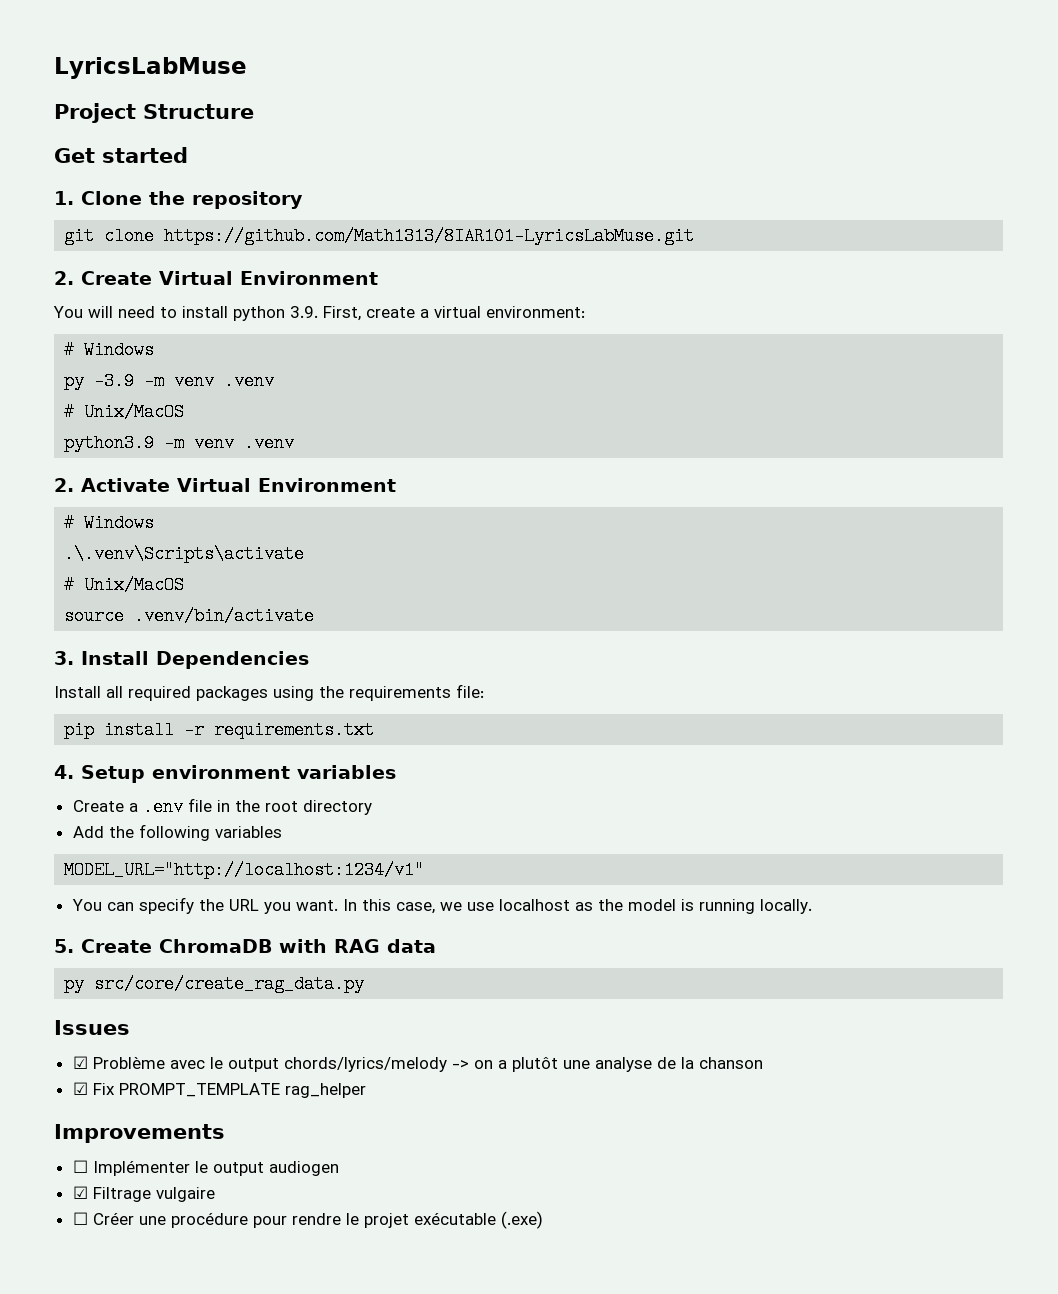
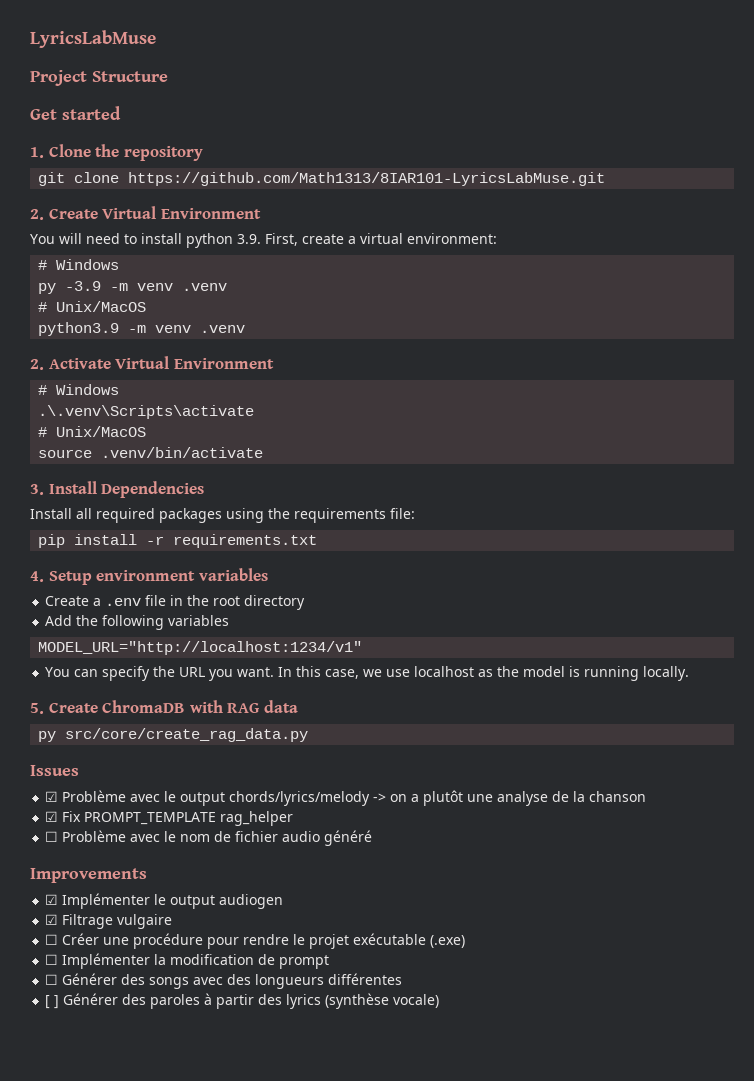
+ ☐ Problème avec le nom de fichier audio généré
- ☐ Implémenter le output audiogen
+ ☑ Implémenter le output audiogen
+ ☐ Implémenter la modification de prompt
+ ☐ Générer des songs avec des longueurs différentes
+ [ ] Générer des paroles à partir des lyrics (synthèse vocale)

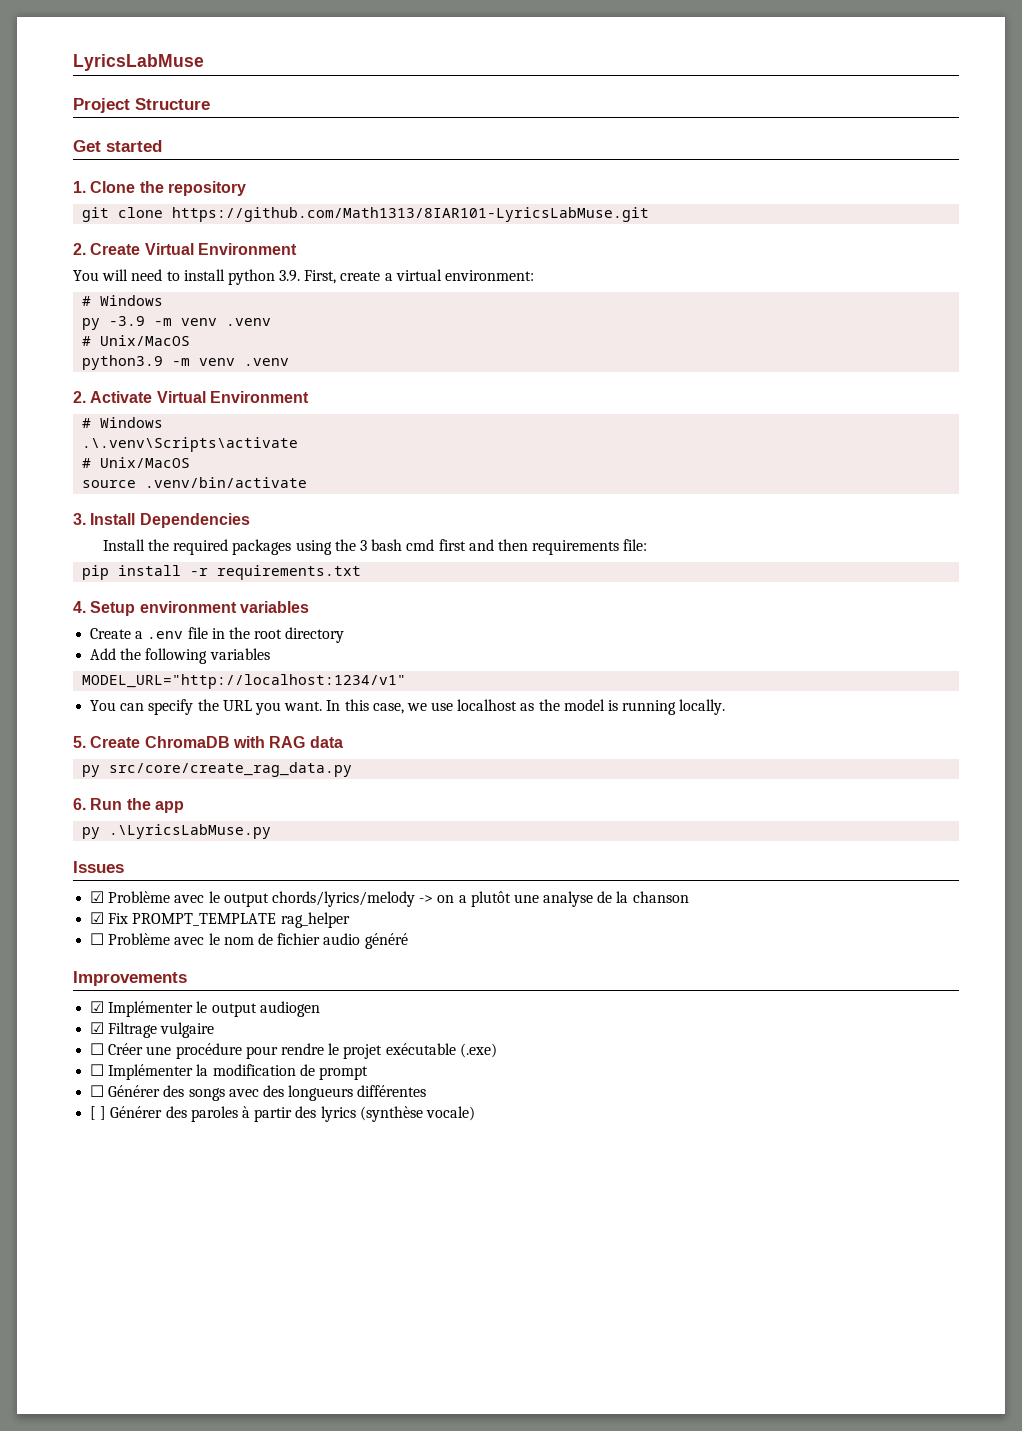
- Install all required packages using the requirements file:
+ Install the required packages using the 3 bash cmd first and then requirements file:
+ 6. Run the app
+ py .\LyricsLabMuse.py

